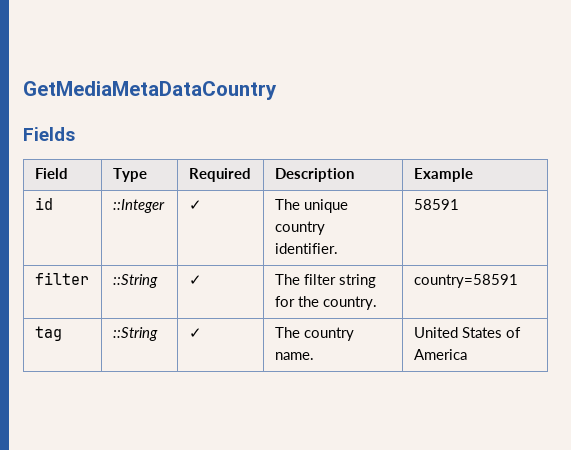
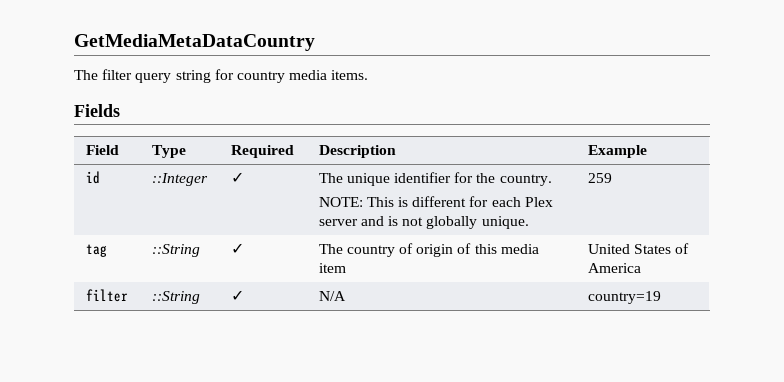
+ The filter query string for country media items.
- id | ::Integer | ✓ | The unique country identifier. | 58591
- filter | ::String | ✓ | The filter string for the country. | country=58591
+ id | ::Integer | ✓ | The unique identifier for the country.
+ NOTE: This is different for each Plex server and is not globally unique. | 259
- tag | ::String | ✓ | The country name. | United States of America
+ tag | ::String | ✓ | The country of origin of this media item | United States of America
+ filter | ::String | ✓ | N/A | country=19

